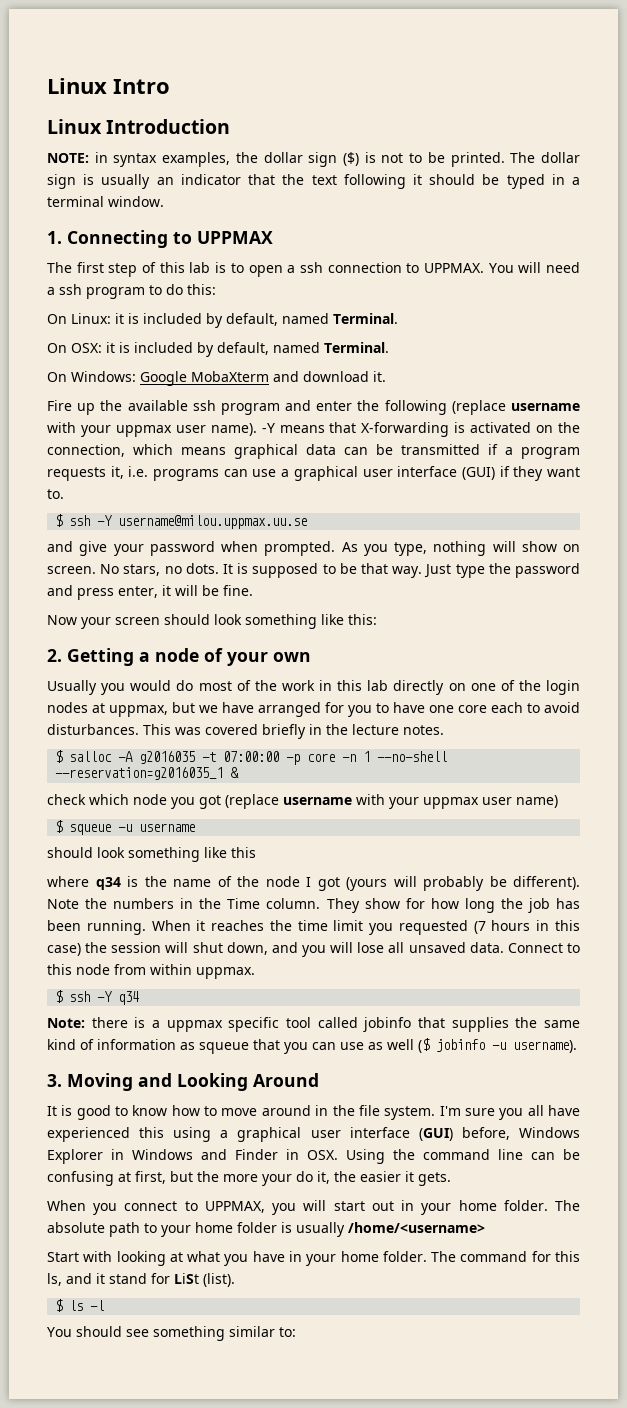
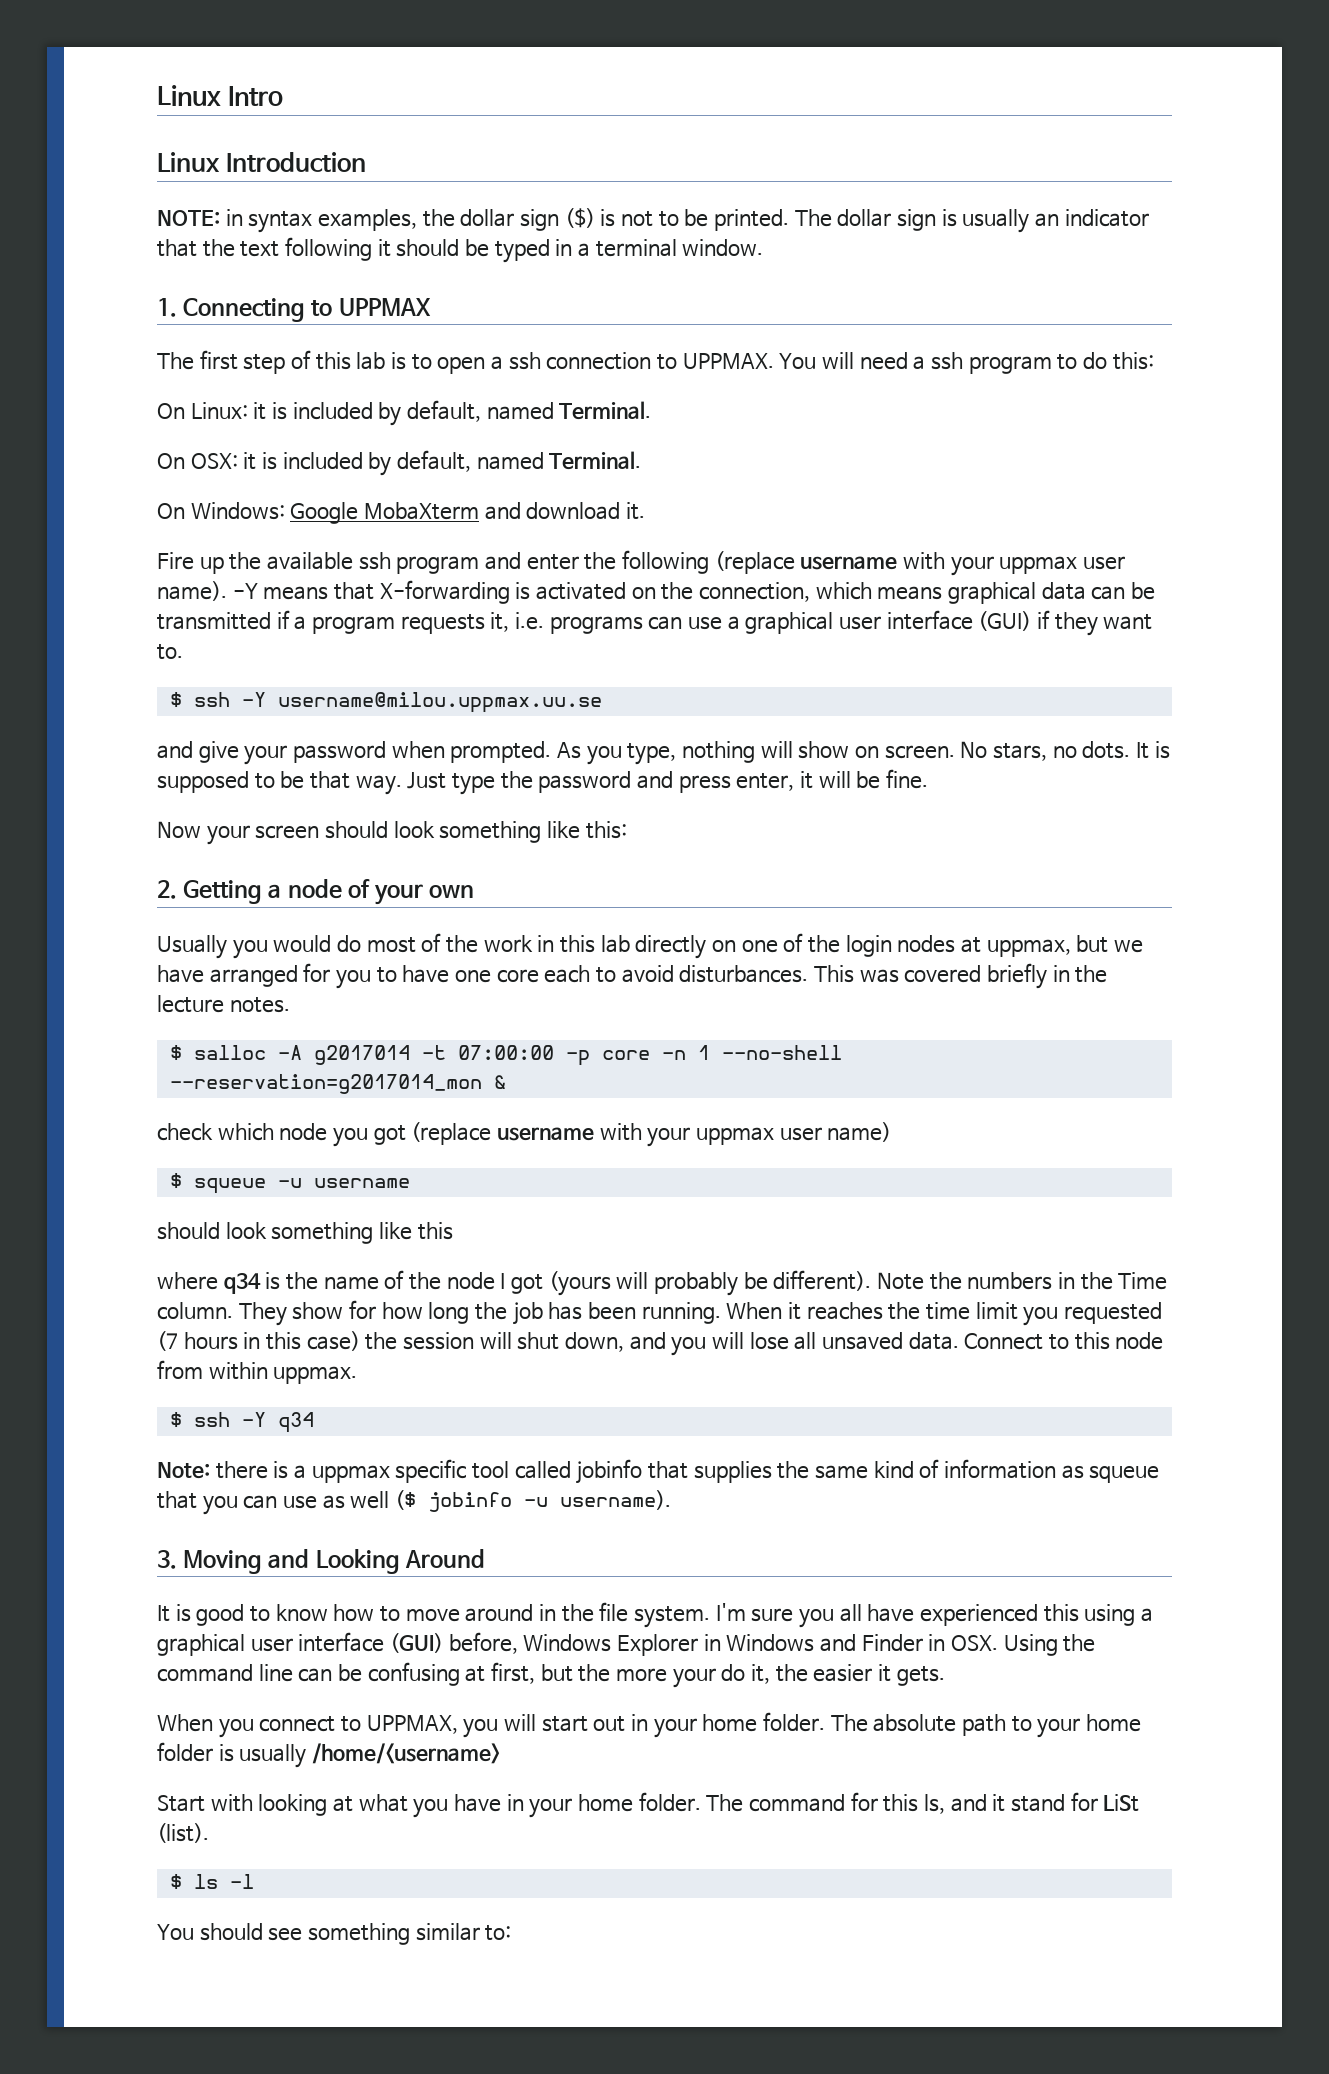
- $ salloc -A g2016035 -t 07:00:00 -p core -n 1 --no-shell --reservation=g2016035_1 &
+ $ salloc -A g2017014 -t 07:00:00 -p core -n 1 --no-shell --reservation=g2017014_mon &

